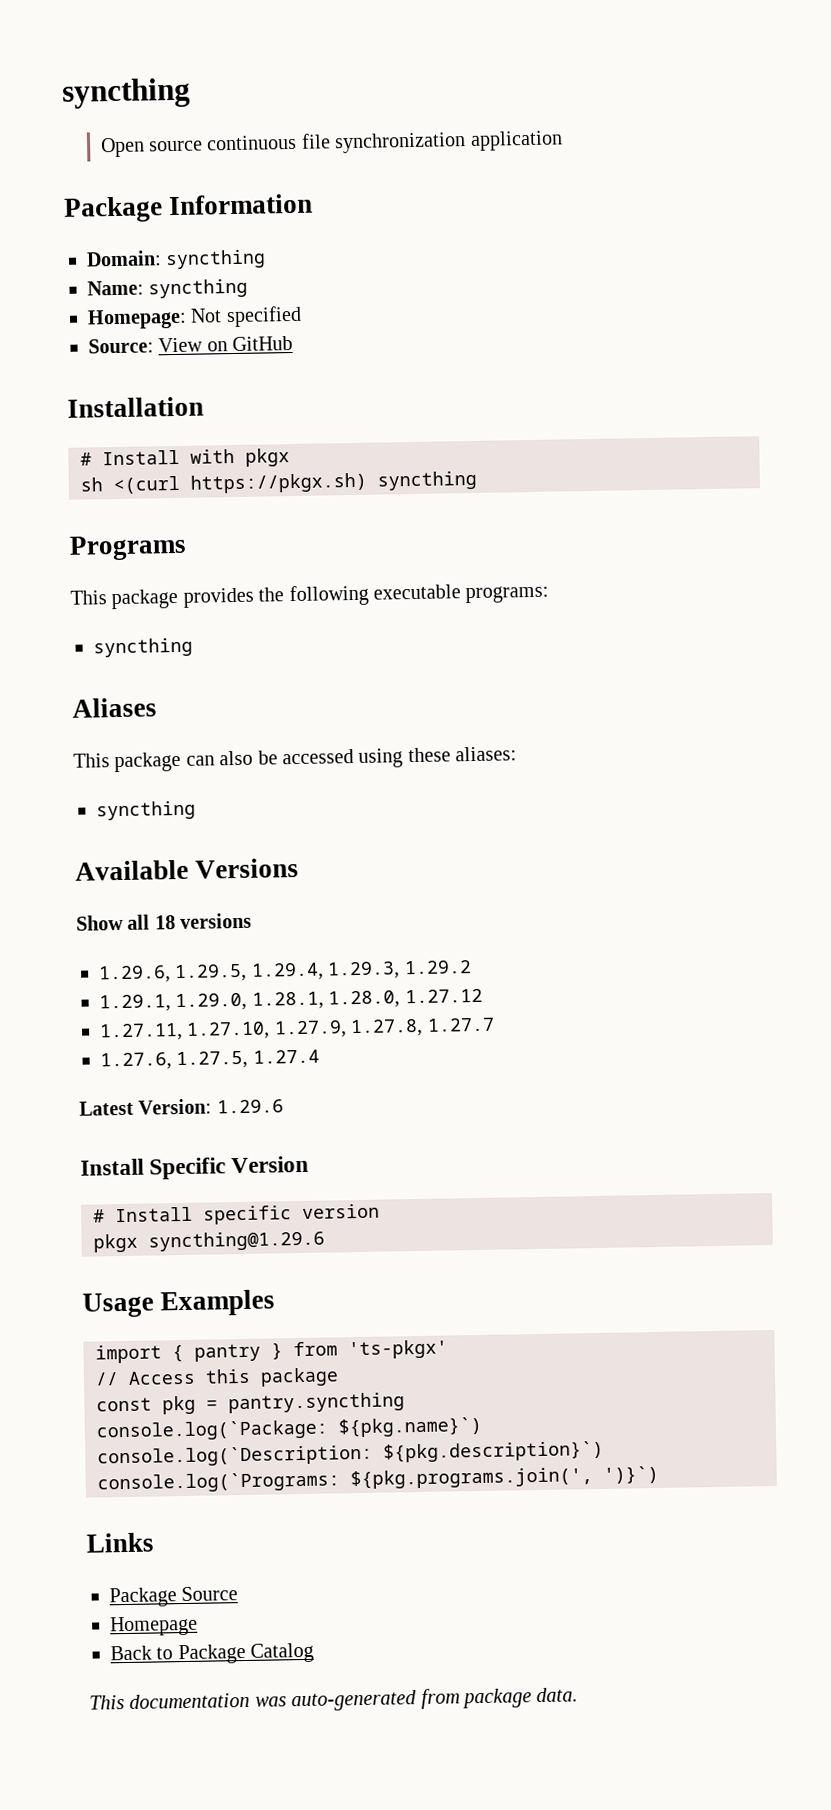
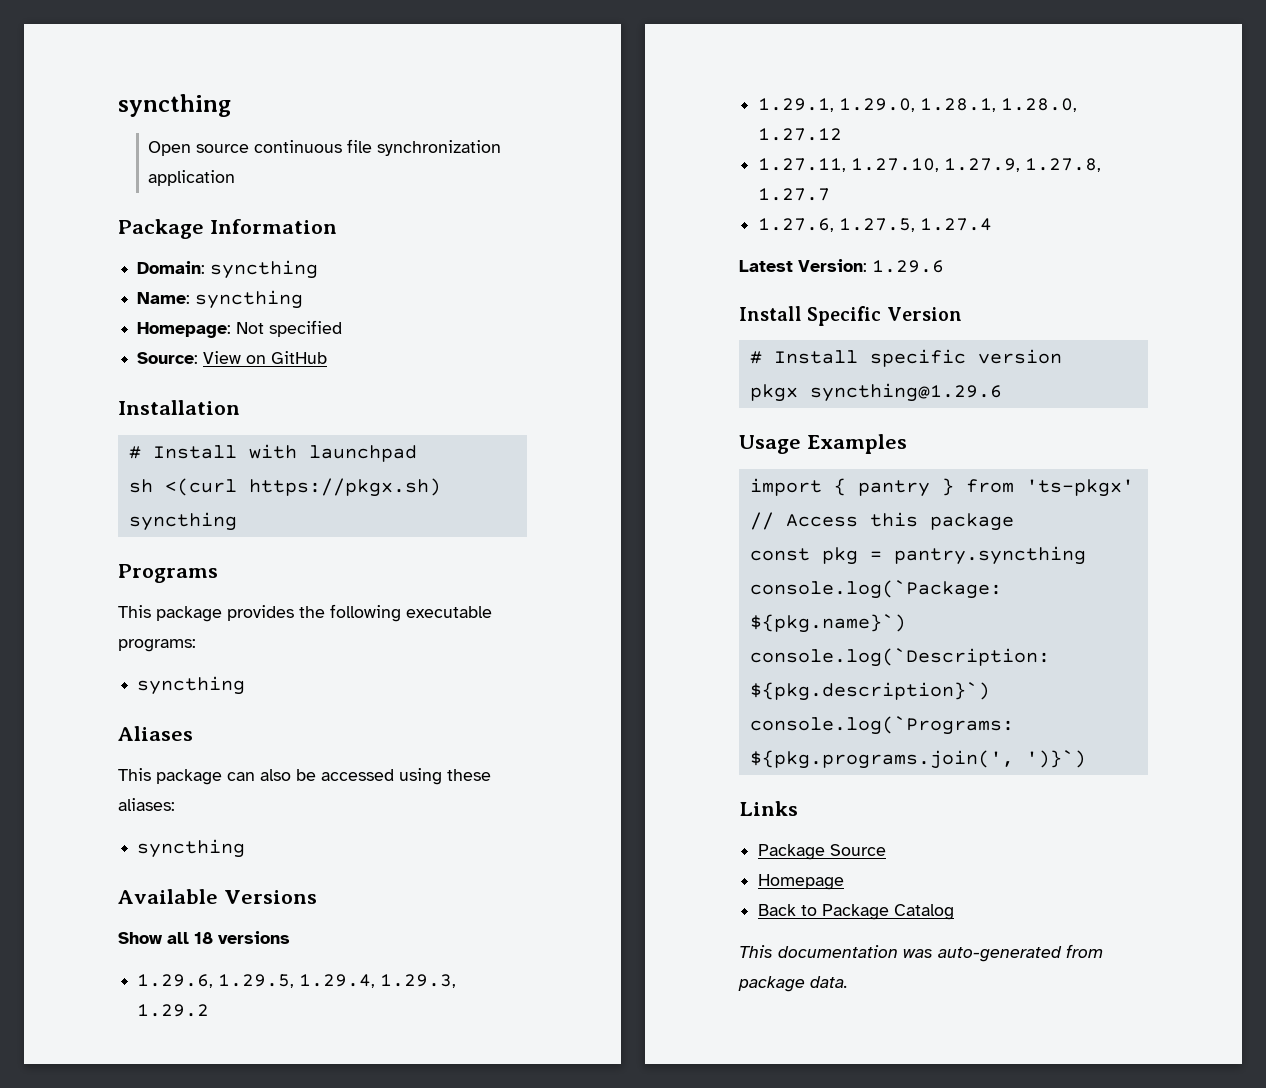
- # Install with pkgx
+ # Install with launchpad

